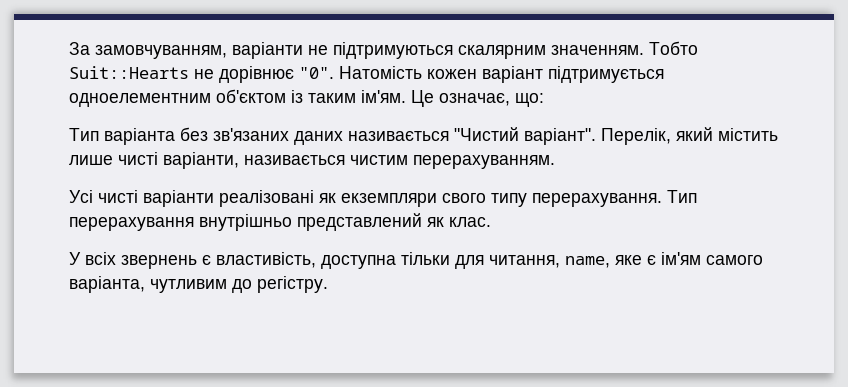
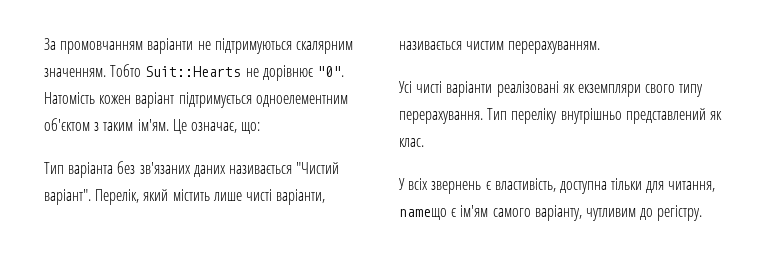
- За замовчуванням, варіанти не підтримуються скалярним значенням.
+ За промовчанням варіанти не підтримуються скалярним значенням.
- Натомість кожен варіант підтримується одноелементним об'єктом із таким ім'ям.
+ Натомість кожен варіант підтримується одноелементним об'єктом з таким ім'ям.
- Тип перерахування внутрішньо представлений як клас.
+ Тип переліку внутрішньо представлений як клас.
- У всіх звернень є властивість, доступна тільки для читання, name, яке є ім'ям самого варіанта, чутливим до регістру.
+ У всіх звернень є властивість, доступна тільки для читання, nameщо є ім'ям самого варіанту, чутливим до регістру.

